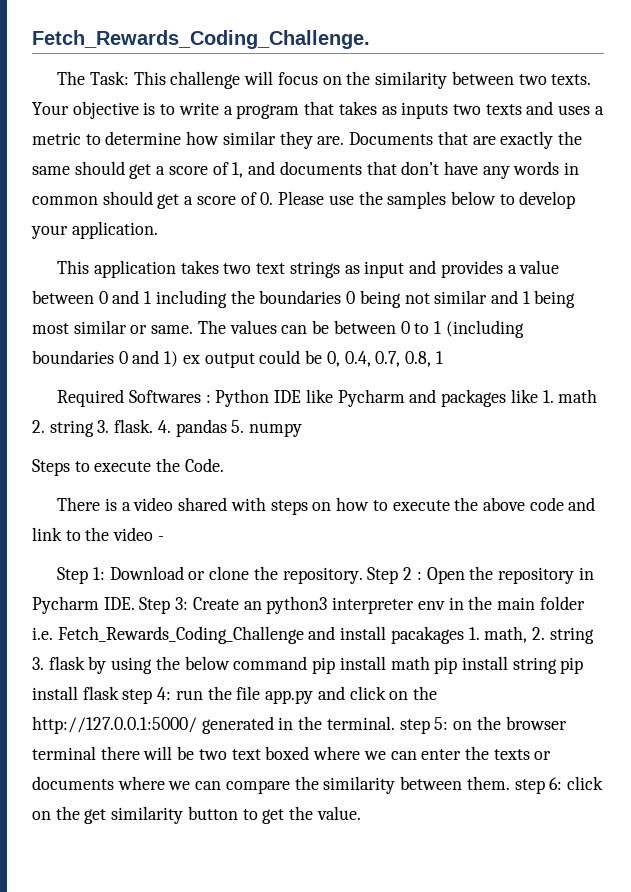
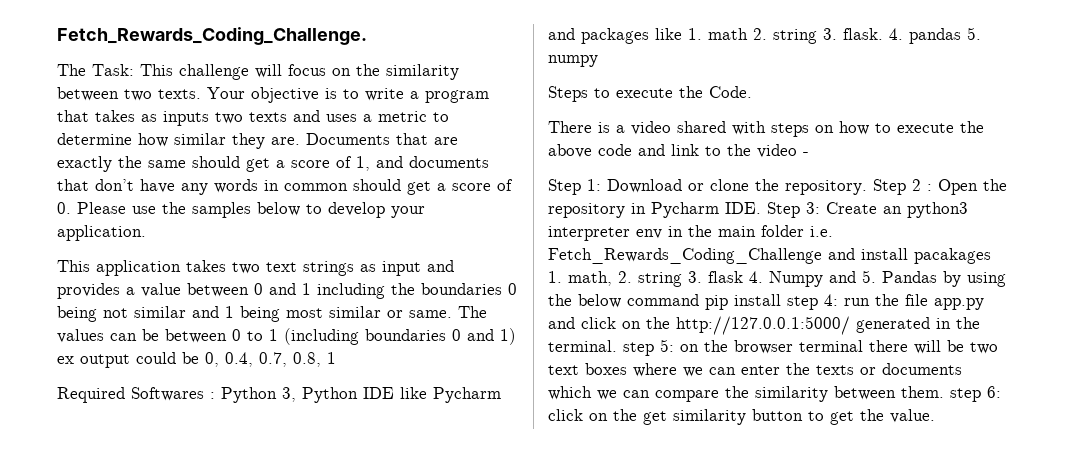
- Required Softwares : Python IDE like Pycharm and packages like 1. math 2. string 3. flask.
+ Required Softwares : Python 3, Python IDE like Pycharm and packages like 1. math 2. string 3. flask.
- Create an python3 interpreter env in the main folder i.e. Fetch_Rewards_Coding_Challenge and install pacakages 1. math, 2. string 3. flask by using the below command pip install math pip install string pip install flask step 4:
+ Create an python3 interpreter env in the main folder i.e. Fetch_Rewards_Coding_Challenge and install pacakages 1. math, 2. string 3. flask 4. Numpy and 5. Pandas by using the below command pip install step 4:
- on the browser terminal there will be two text boxed where we can enter the texts or documents where we can compare the similarity between them. step 6:
+ on the browser terminal there will be two text boxes where we can enter the texts or documents which we can compare the similarity between them. step 6:

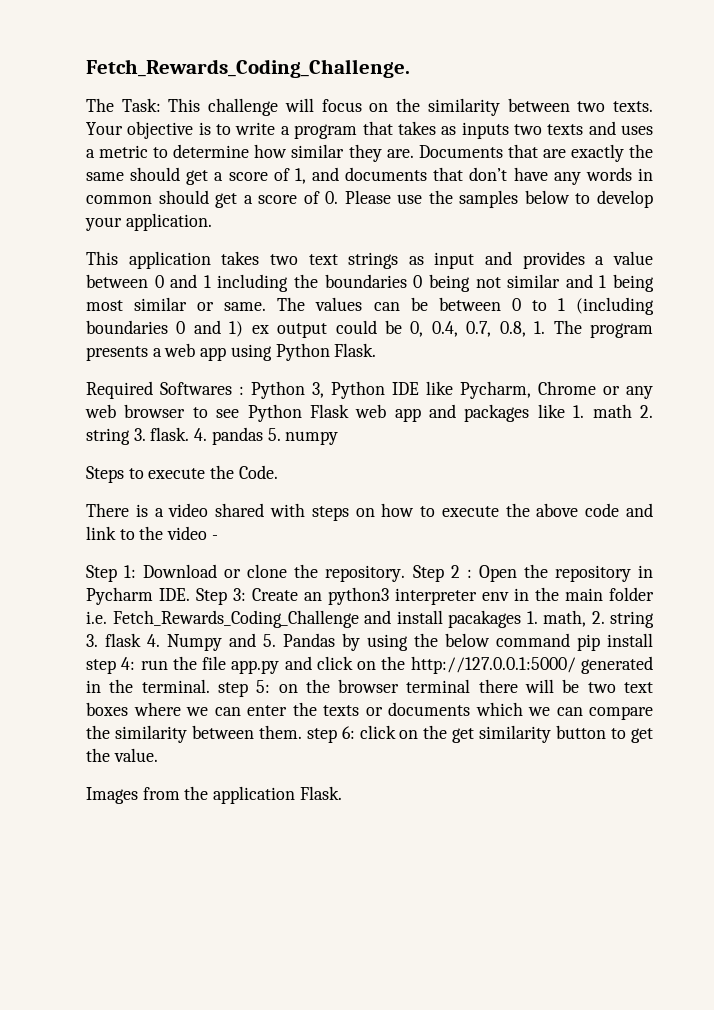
- The values can be between 0 to 1 (including boundaries 0 and 1) ex output could be 0, 0.4, 0.7, 0.8, 1
+ The values can be between 0 to 1 (including boundaries 0 and 1) ex output could be 0, 0.4, 0.7, 0.8, 1. The program presents a web app using Python Flask.
- Required Softwares : Python 3, Python IDE like Pycharm and packages like 1. math 2. string 3. flask.
+ Required Softwares : Python 3, Python IDE like Pycharm, Chrome or any web browser to see Python Flask web app and packages like 1. math 2. string 3. flask.
+ Images from the application Flask.

